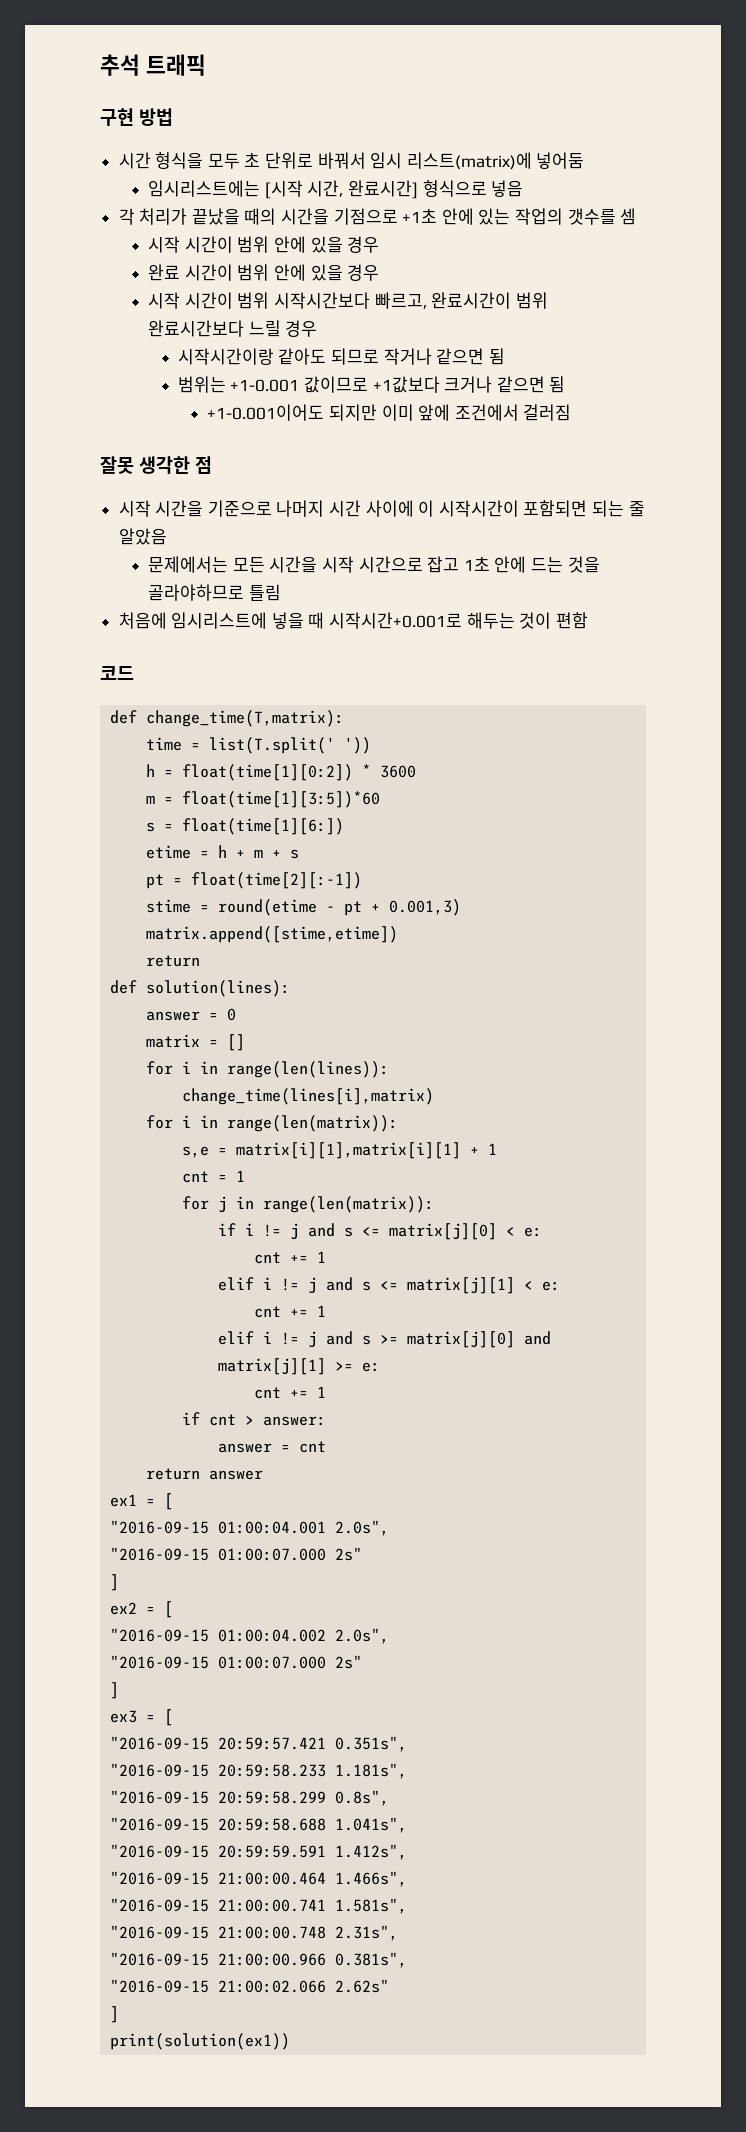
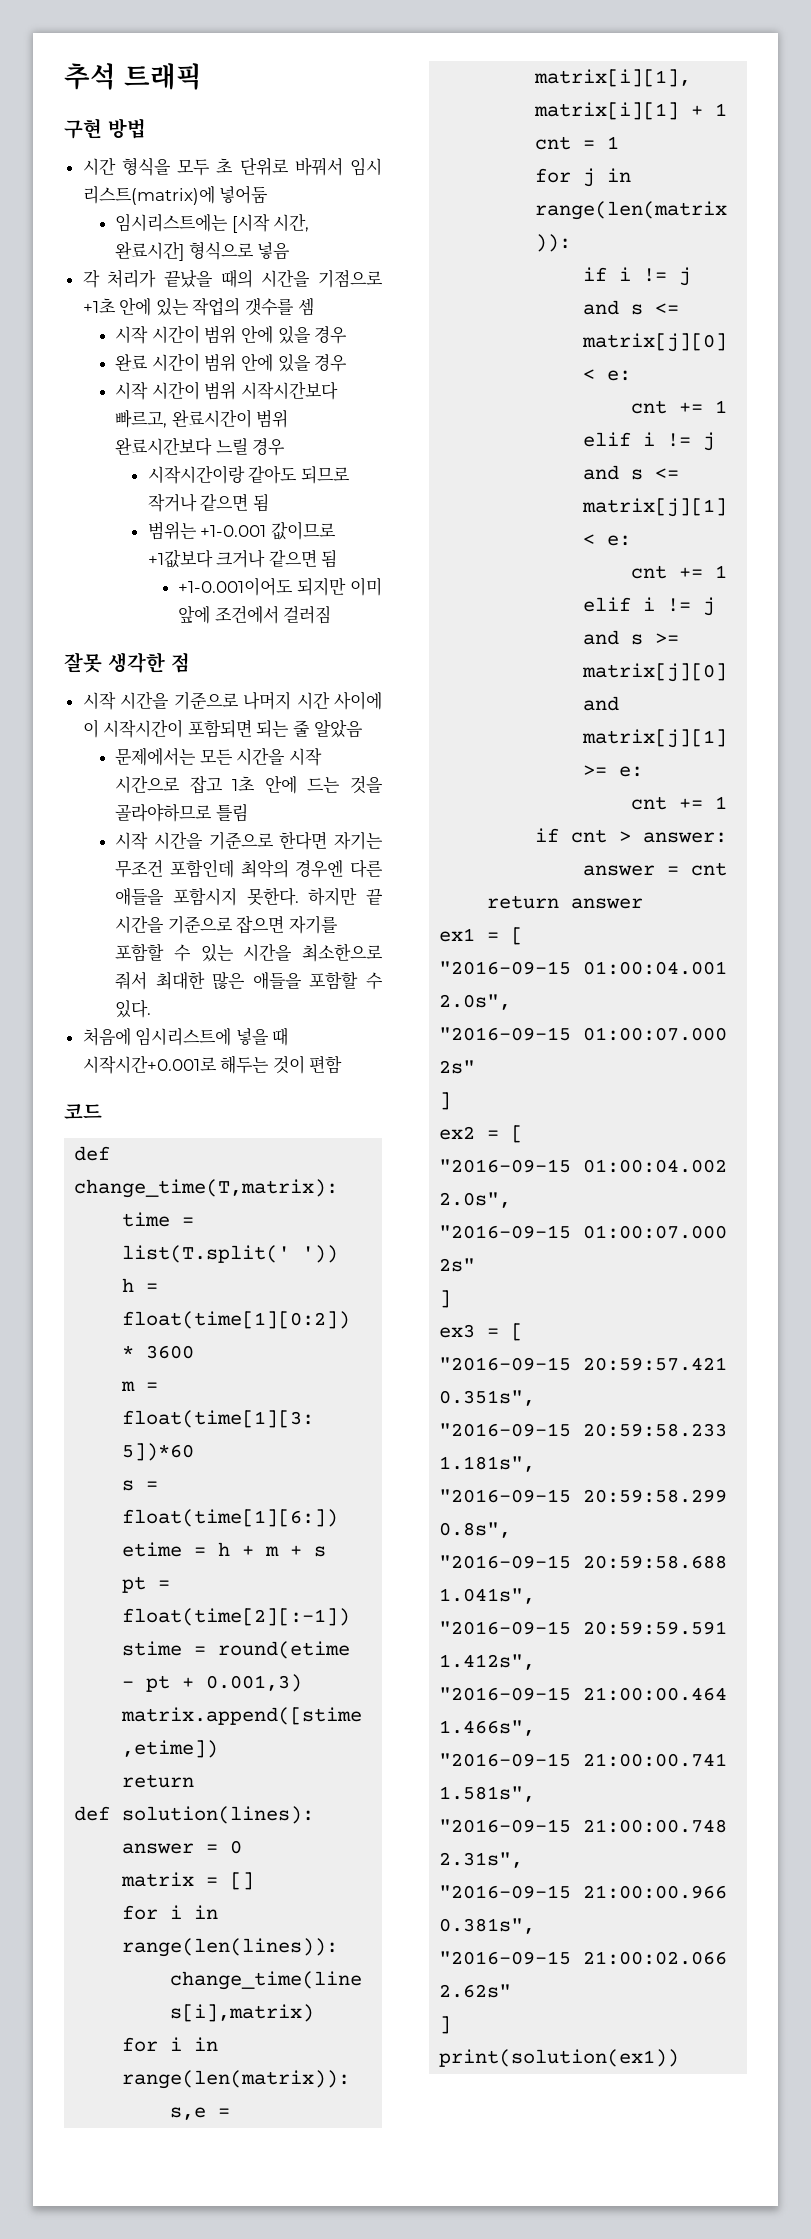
+ 시작 시간을 기준으로 한다면 자기는 무조건 포함인데 최악의 경우엔 다른 애들을 포함시지 못한다. 하지만 끝 시간을 기준으로 잡으면 자기를 포함할 수 있는 시간을 최소한으로 줘서 최대한 많은 애들을 포함할 수 있다.

